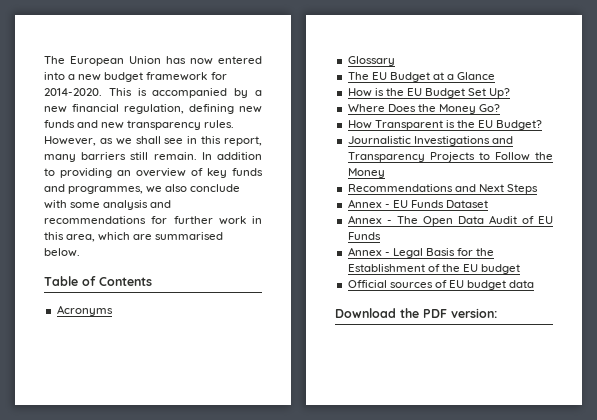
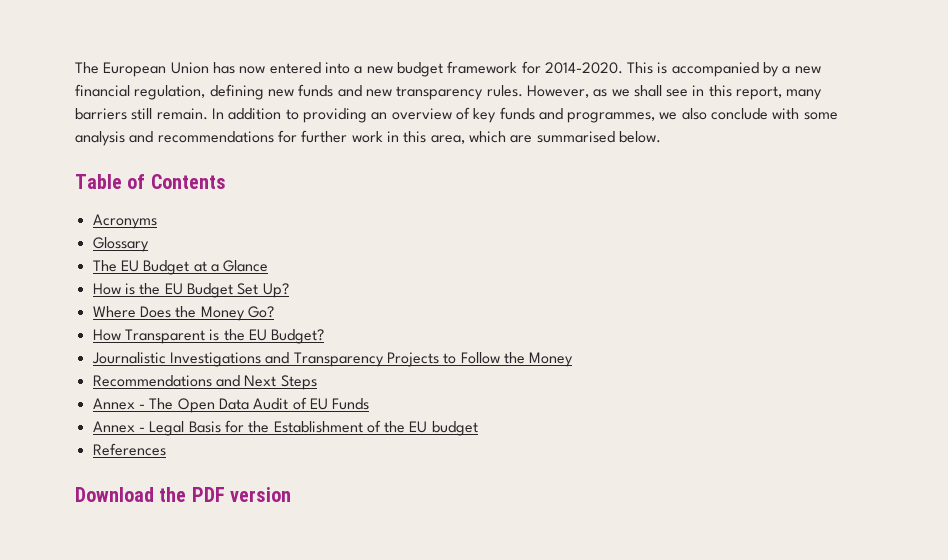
- Annex - EU Funds Dataset
- Official sources of EU budget data
+ References
- Download the PDF version:
+ Download the PDF version

